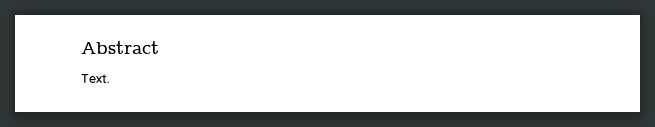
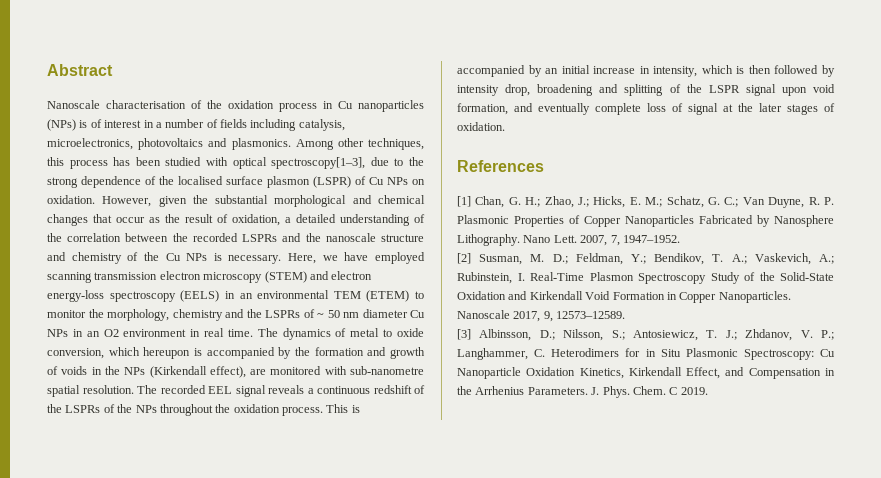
- Text.
+ Nanoscale characterisation of the oxidation process in Cu nanoparticles (NPs) is of interest in a number of fields including catalysis, microelectronics, photovoltaics and plasmonics. Among other techniques, this process has been studied with optical spectroscopy[1–3], due to the strong dependence of the localised surface plasmon (LSPR) of Cu NPs on oxidation. However, given the substantial morphological and chemical changes that occur as the result of oxidation, a detailed understanding of the correlation between the recorded LSPRs and the nanoscale structure and chemistry of the Cu NPs is necessary. Here, we have employed scanning transmission electron microscopy (STEM) and electron energy-loss spectroscopy (EELS) in an environmental TEM (ETEM) to monitor the morphology, chemistry and the LSPRs of ~ 50 nm diameter Cu NPs in an O2 environment in real time. The dynamics of metal to oxide conversion, which hereupon is accompanied by the formation and growth of voids in the NPs (Kirkendall effect), are monitored with sub-nanometre spatial resolution. The recorded EEL signal reveals a continuous redshift of the LSPRs of the NPs throughout the oxidation process. This is accompanied by an initial increase in intensity, which is then followed by intensity drop, broadening and splitting of the LSPR signal upon void formation, and eventually complete loss of signal at the later stages of oxidation.
+ References
+ [1] Chan, G. H.; Zhao, J.; Hicks, E. M.; Schatz, G. C.; Van Duyne, R. P. Plasmonic Properties of Copper Nanoparticles Fabricated by Nanosphere Lithography. Nano Lett. 2007, 7, 1947–1952.
+ [2] Susman, M. D.; Feldman, Y.; Bendikov, T. A.; Vaskevich, A.; Rubinstein, I. Real-Time Plasmon Spectroscopy Study of the Solid-State Oxidation and Kirkendall Void Formation in Copper Nanoparticles. Nanoscale 2017, 9, 12573–12589.
+ [3] Albinsson, D.; Nilsson, S.; Antosiewicz, T. J.; Zhdanov, V. P.; Langhammer, C. Heterodimers for in Situ Plasmonic Spectroscopy: Cu Nanoparticle Oxidation Kinetics, Kirkendall Effect, and Compensation in the Arrhenius Parameters. J. Phys. Chem. C 2019.

